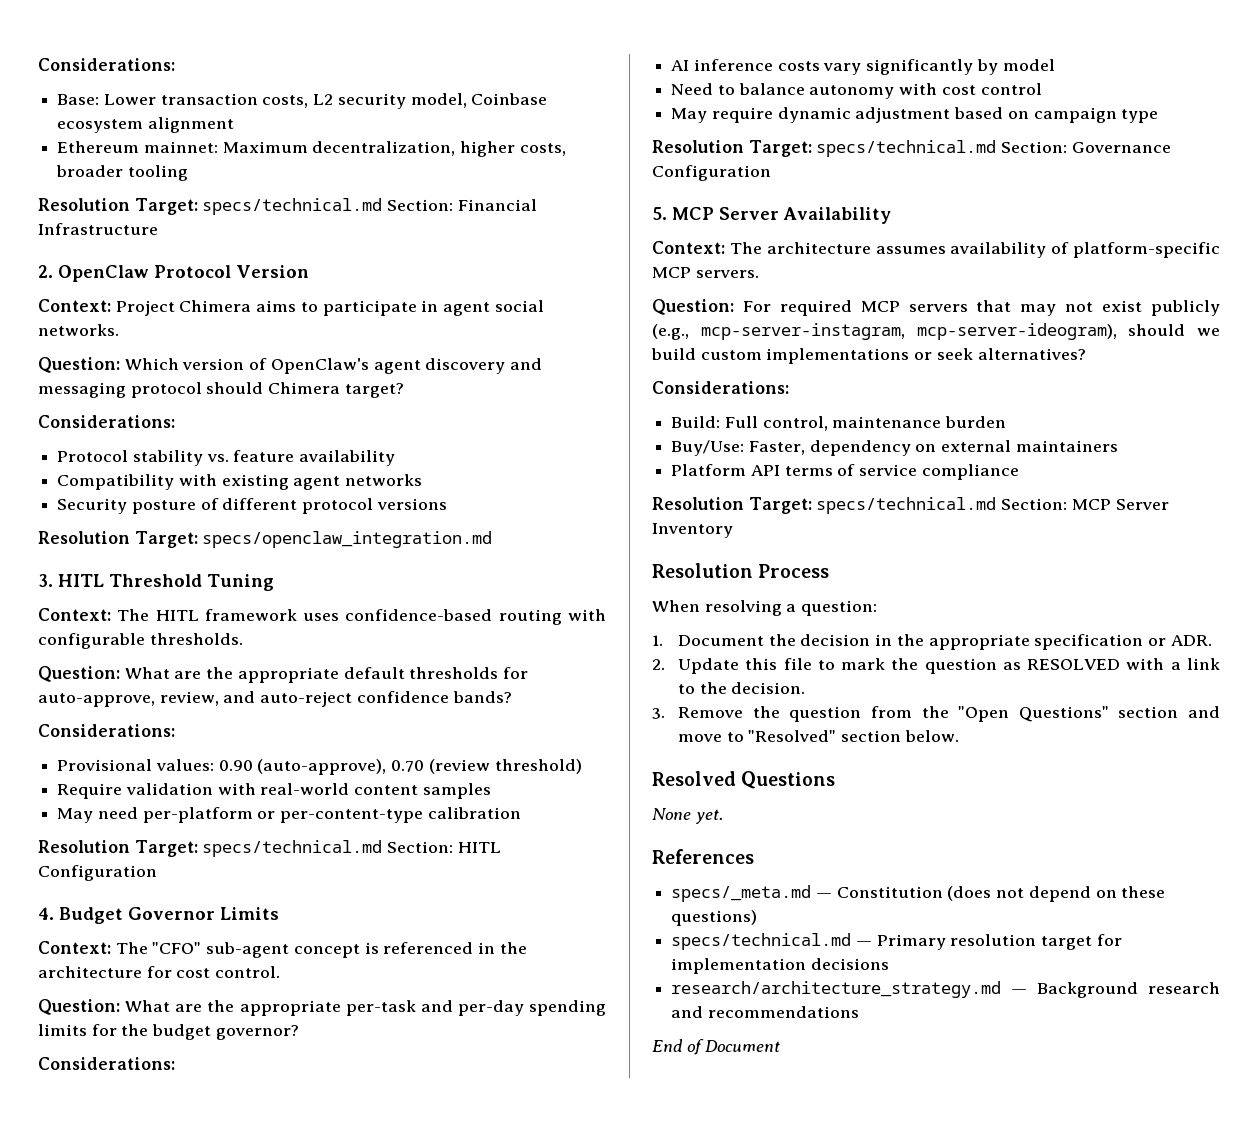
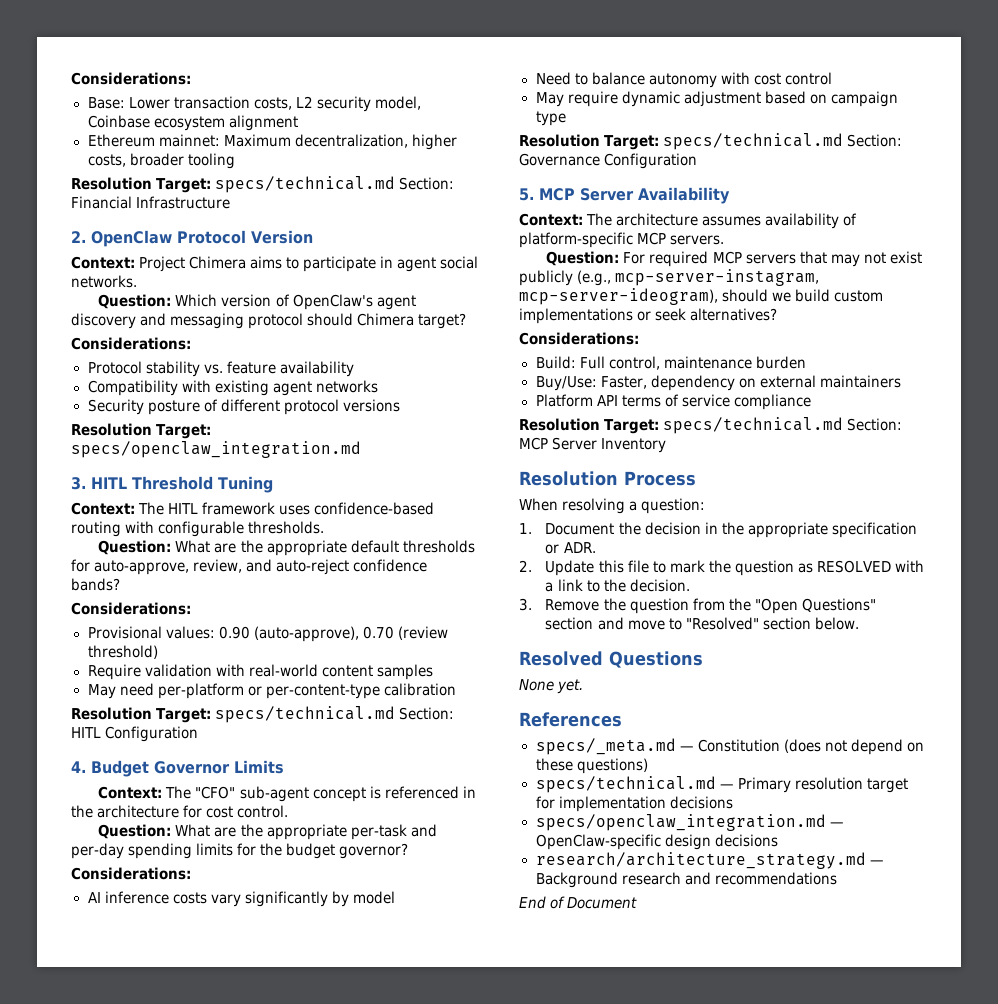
+ specs/openclaw_integration.md — OpenClaw-specific design decisions

